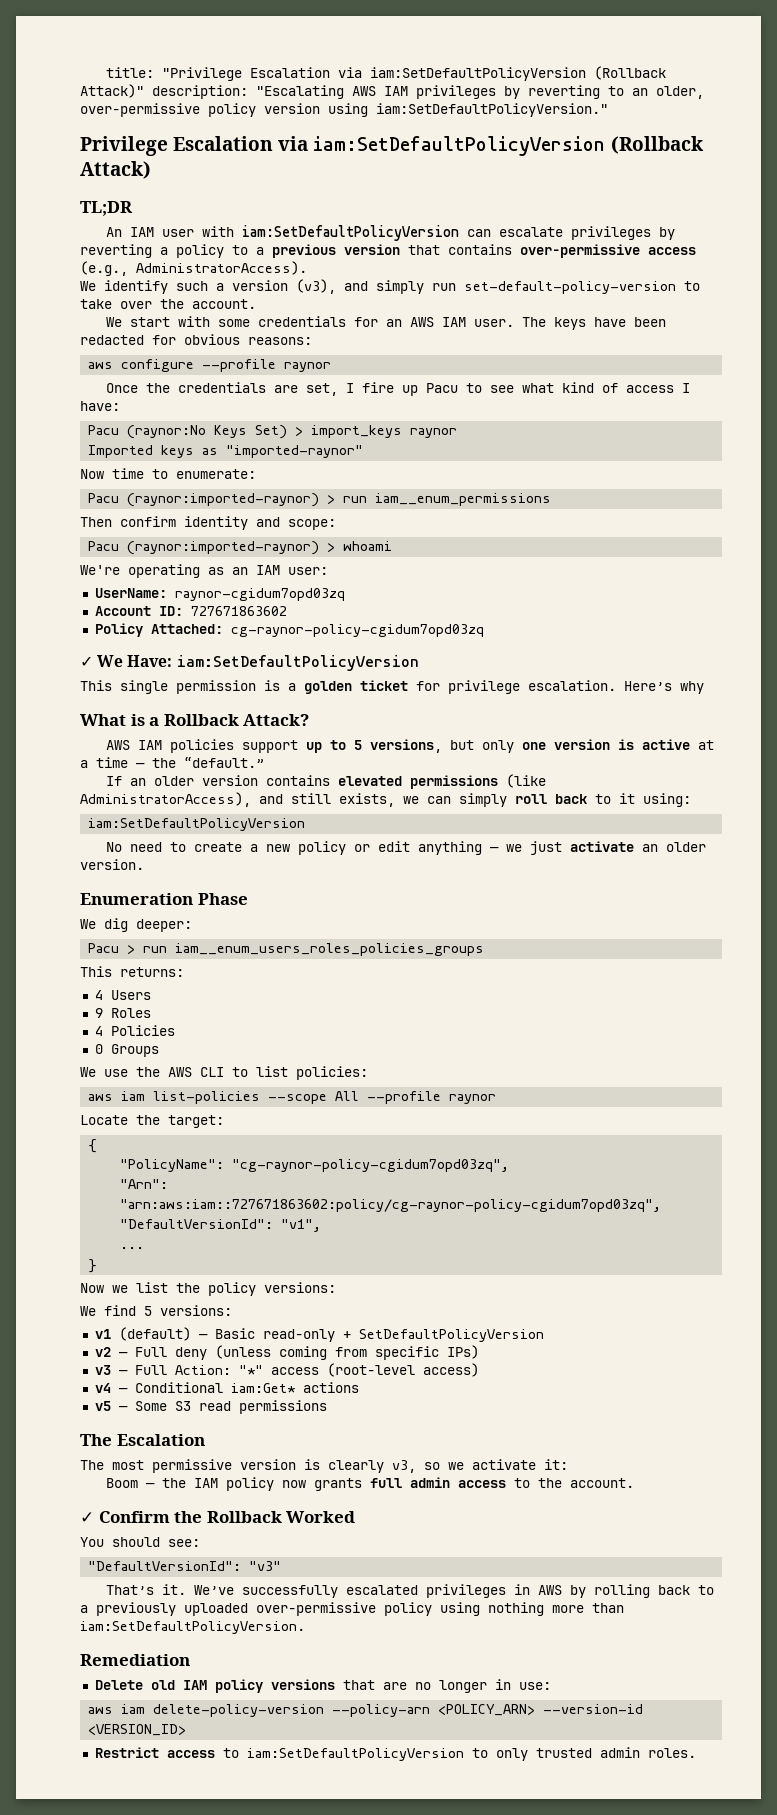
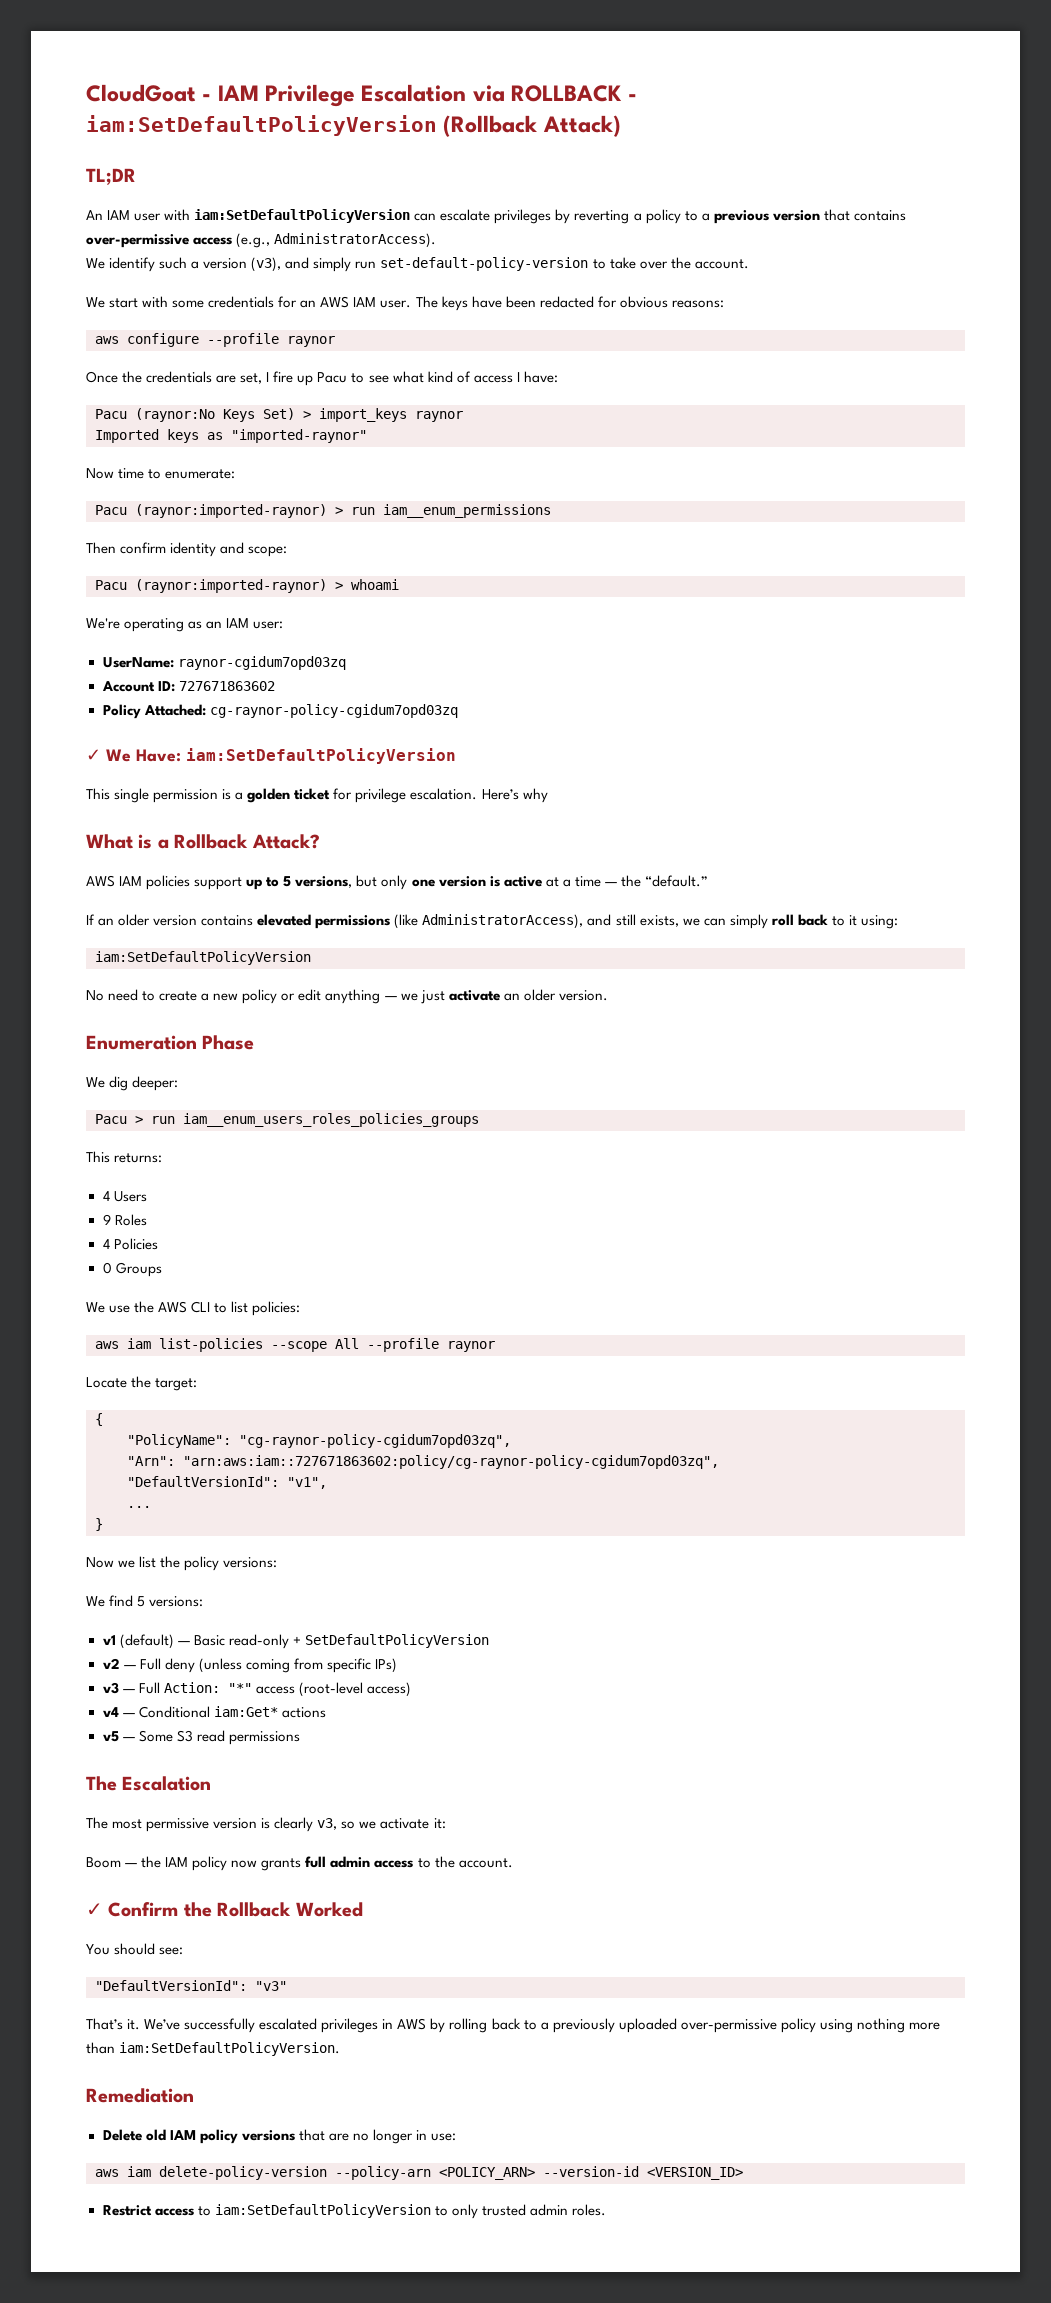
- title: "Privilege Escalation via iam:SetDefaultPolicyVersion (Rollback Attack)" description: "Escalating AWS IAM privileges by reverting to an older, over-permissive policy version using iam:SetDefaultPolicyVersion."
- Privilege Escalation via iam:SetDefaultPolicyVersion (Rollback Attack)
+ CloudGoat - IAM Privilege Escalation via ROLLBACK - iam:SetDefaultPolicyVersion (Rollback Attack)

